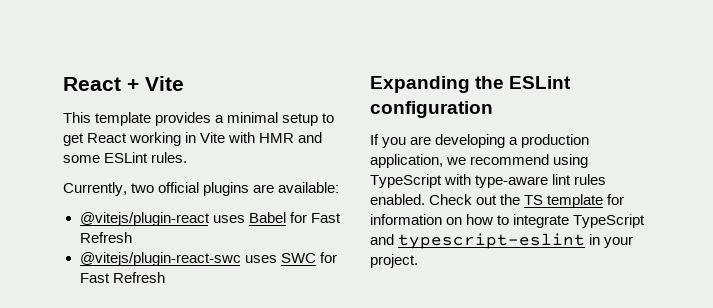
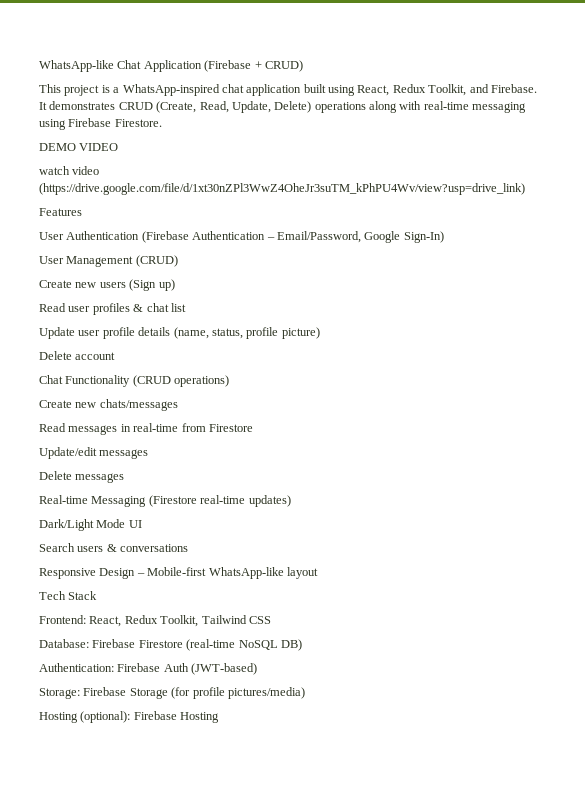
- React + Vite
- This template provides a minimal setup to get React working in Vite with HMR and some ESLint rules.
- Currently, two official plugins are available:
- @vitejs/plugin-react uses Babel for Fast Refresh
- @vitejs/plugin-react-swc uses SWC for Fast Refresh
- Expanding the ESLint configuration
- If you are developing a production application, we recommend using TypeScript with type-aware lint rules enabled. Check out the TS template for information on how to integrate TypeScript and typescript-eslint in your project.
+ WhatsApp-like Chat Application (Firebase + CRUD)
+ This project is a WhatsApp-inspired chat application built using React, Redux Toolkit, and Firebase. It demonstrates CRUD (Create, Read, Update, Delete) operations along with real-time messaging using Firebase Firestore.
+ DEMO VIDEO
+ watch video (https://drive.google.com/file/d/1xt30nZPl3WwZ4OheJr3suTM_kPhPU4Wv/view?usp=drive_link)
+ Features
+ User Authentication (Firebase Authentication – Email/Password, Google Sign-In)
+ User Management (CRUD)
+ Create new users (Sign up)
+ Read user profiles & chat list
+ Update user profile details (name, status, profile picture)
+ Delete account
+ Chat Functionality (CRUD operations)
+ Create new chats/messages
+ Read messages in real-time from Firestore
+ Update/edit messages
+ Delete messages
+ Real-time Messaging (Firestore real-time updates)
+ Dark/Light Mode UI
+ Search users & conversations
+ Responsive Design – Mobile-first WhatsApp-like layout
+ Tech Stack
+ Frontend: React, Redux Toolkit, Tailwind CSS
+ Database: Firebase Firestore (real-time NoSQL DB)
+ Authentication: Firebase Auth (JWT-based)
+ Storage: Firebase Storage (for profile pictures/media)
+ Hosting (optional): Firebase Hosting

